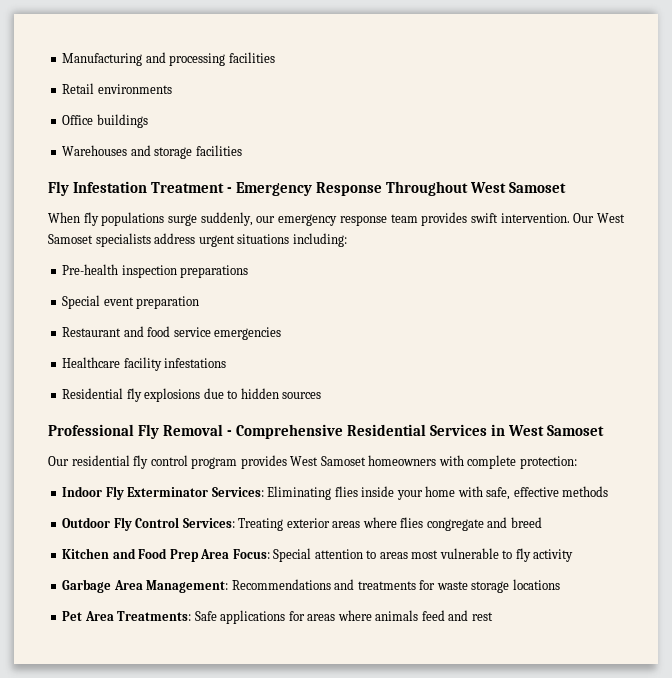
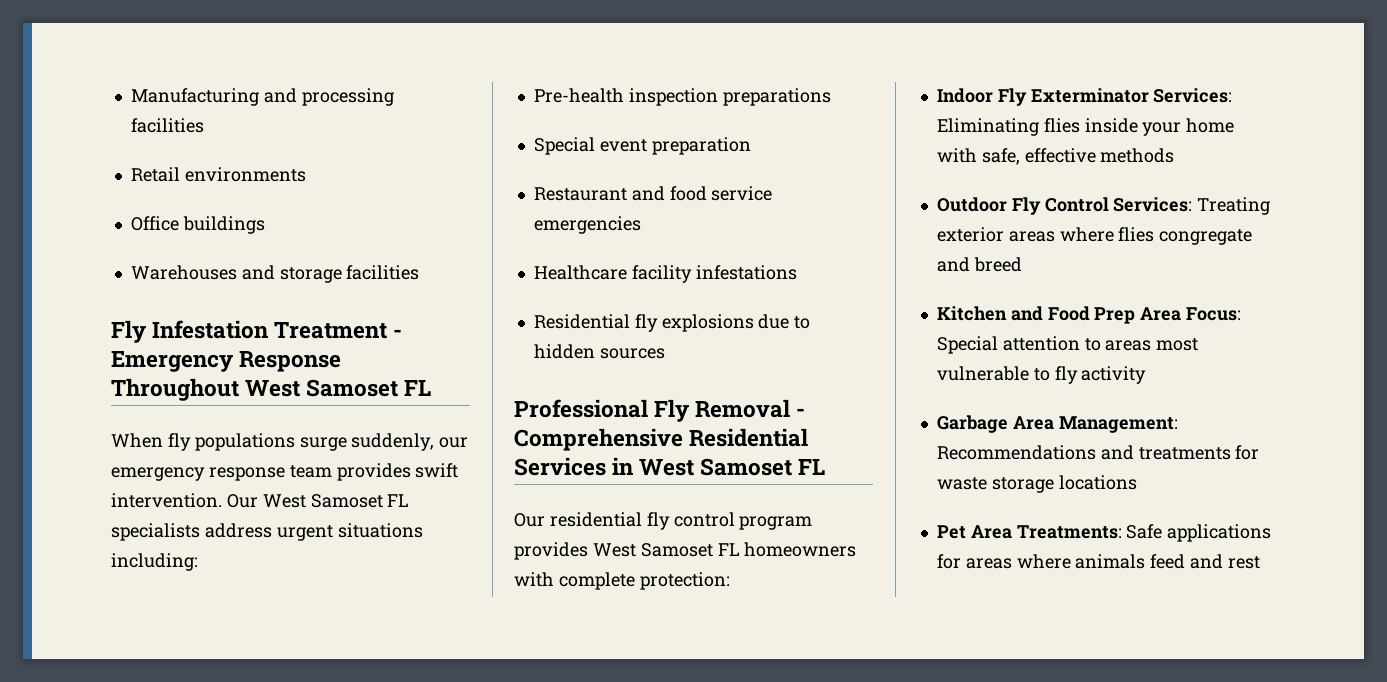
- Fly Infestation Treatment - Emergency Response Throughout West Samoset
+ Fly Infestation Treatment - Emergency Response Throughout West Samoset FL
- Our West Samoset specialists address urgent situations including:
+ Our West Samoset FL specialists address urgent situations including:
- Professional Fly Removal - Comprehensive Residential Services in West Samoset
+ Professional Fly Removal - Comprehensive Residential Services in West Samoset FL
- Our residential fly control program provides West Samoset homeowners with complete protection:
+ Our residential fly control program provides West Samoset FL homeowners with complete protection:

